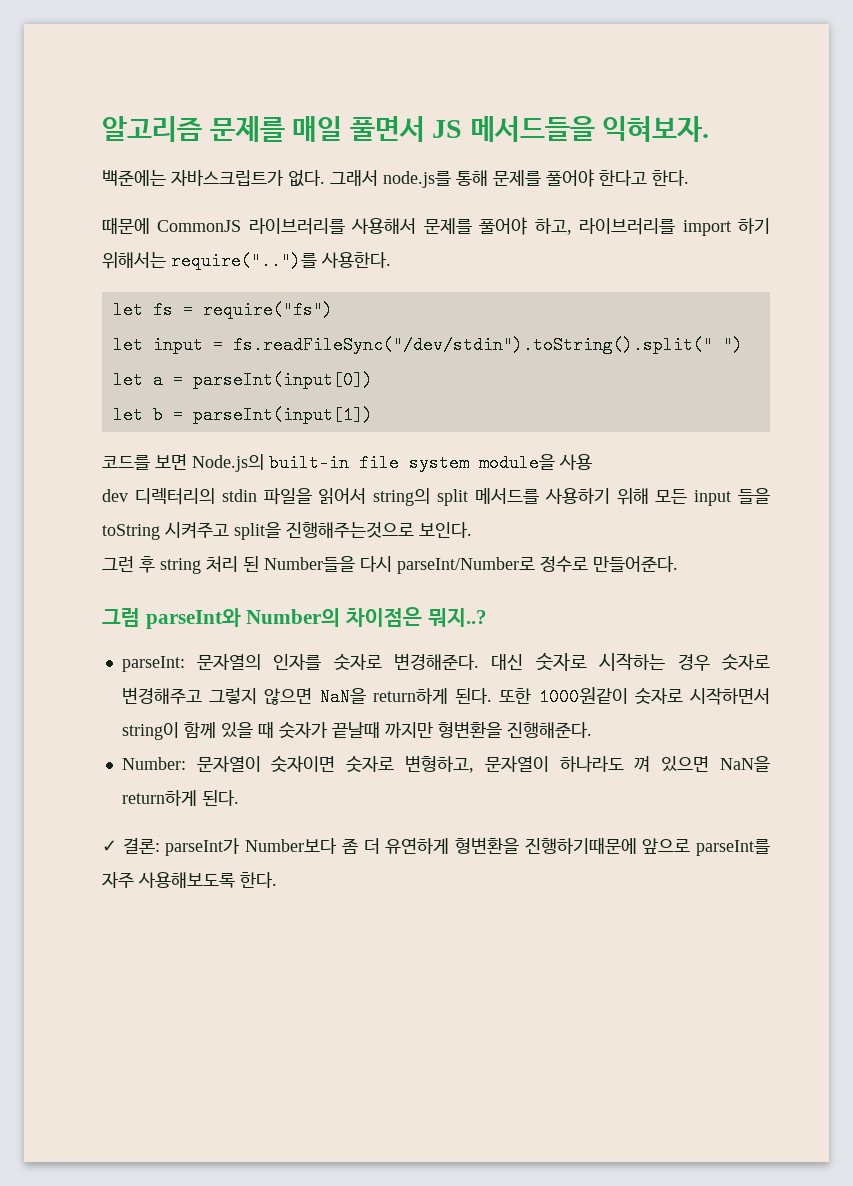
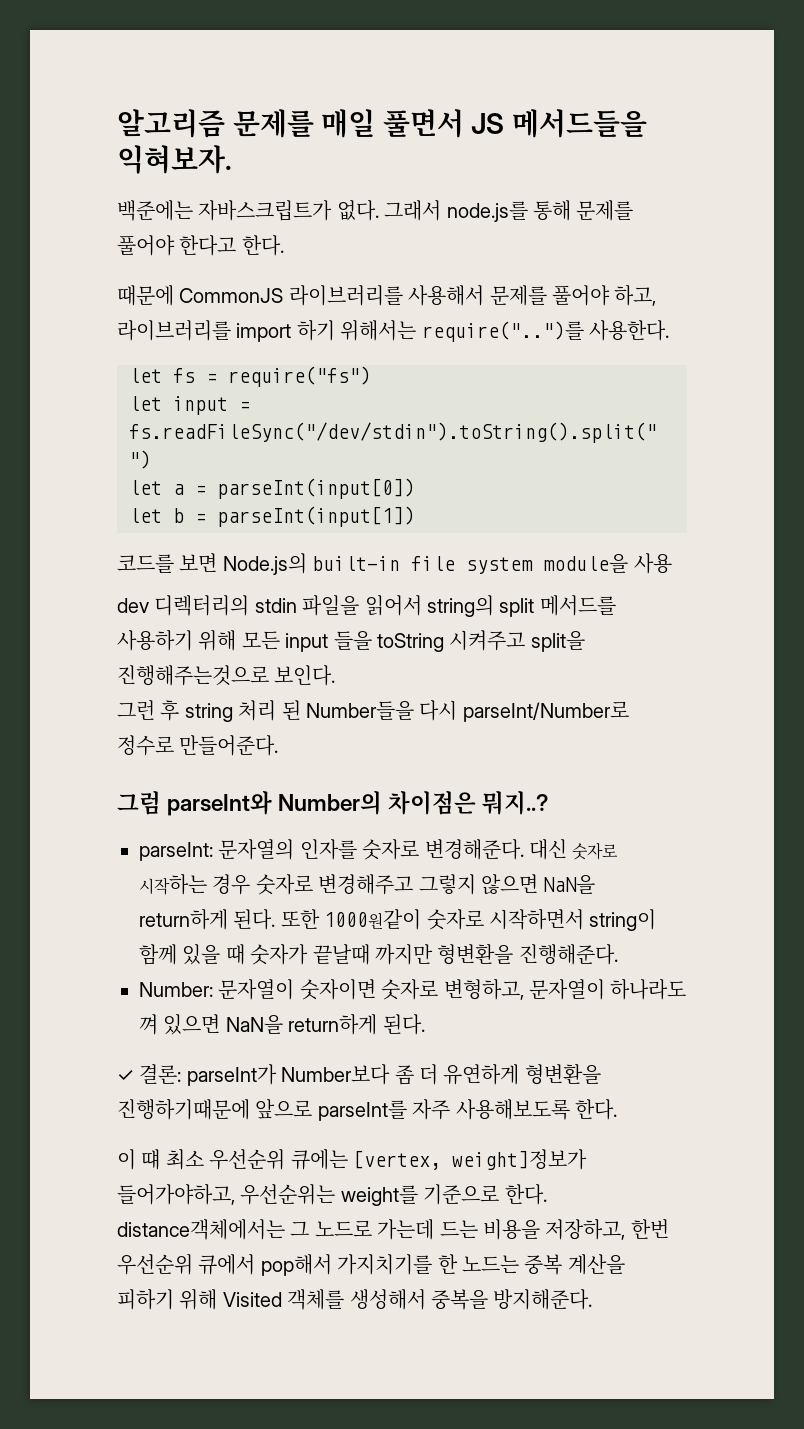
+ 이 떄 최소 우선순위 큐에는 [vertex, weight]정보가 들어가야하고, 우선순위는 weight를 기준으로 한다. distance객체에서는 그 노드로 가는데 드는 비용을 저장하고, 한번 우선순위 큐에서 pop해서 가지치기를 한 노드는 중복 계산을 피하기 위해 Visited 객체를 생성해서 중복을 방지해준다.

